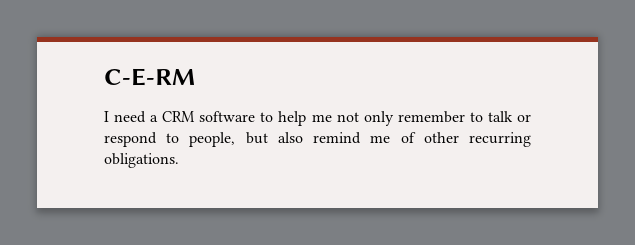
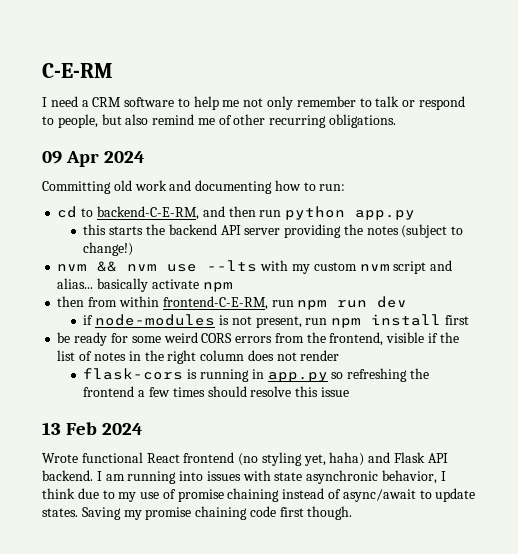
+ 09 Apr 2024
+ Committing old work and documenting how to run:
+ cd to backend-C-E-RM, and then run python app.py
+ this starts the backend API server providing the notes (subject to change!)
+ nvm && nvm use --lts with my custom nvm script and alias... basically activate npm
+ then from within frontend-C-E-RM, run npm run dev
+ if node-modules is not present, run npm install first
+ be ready for some weird CORS errors from the frontend, visible if the list of notes in the right column does not render
+ flask-cors is running in app.py so refreshing the frontend a few times should resolve this issue
+ 13 Feb 2024
+ Wrote functional React frontend (no styling yet, haha) and Flask API backend. I am running into issues with state asynchronic behavior, I think due to my use of promise chaining instead of async/await to update states. Saving my promise chaining code first though.

